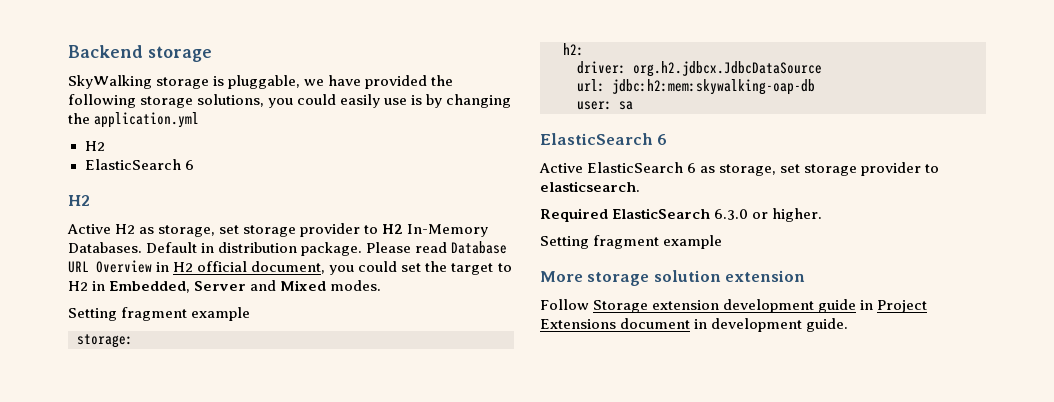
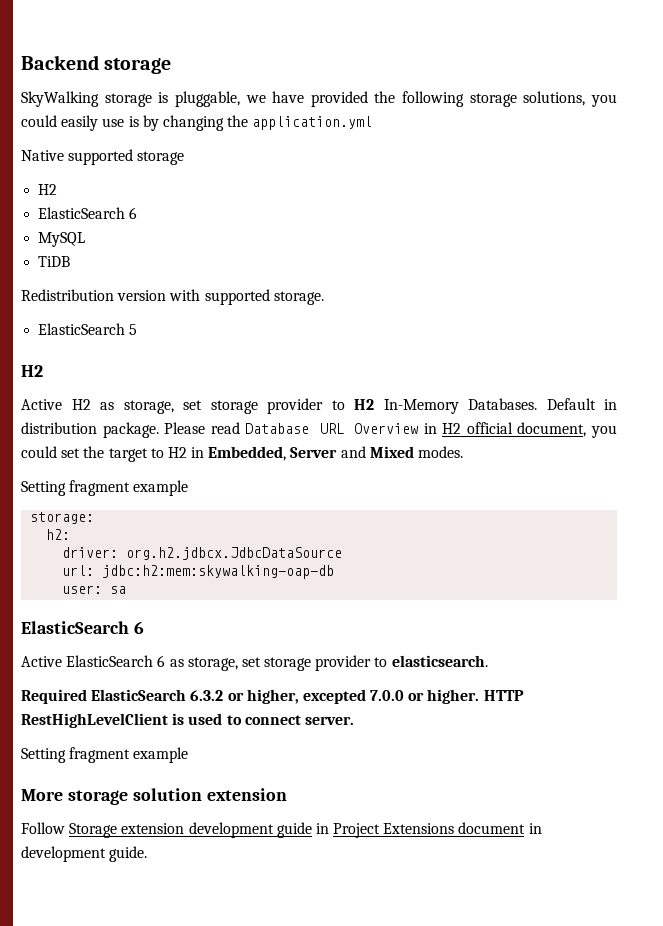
+ Native supported storage
+ MySQL
+ TiDB
+ Redistribution version with supported storage.
+ ElasticSearch 5
- Required ElasticSearch 6.3.0 or higher.
+ Required ElasticSearch 6.3.2 or higher, excepted 7.0.0 or higher. HTTP RestHighLevelClient is used to connect server.

